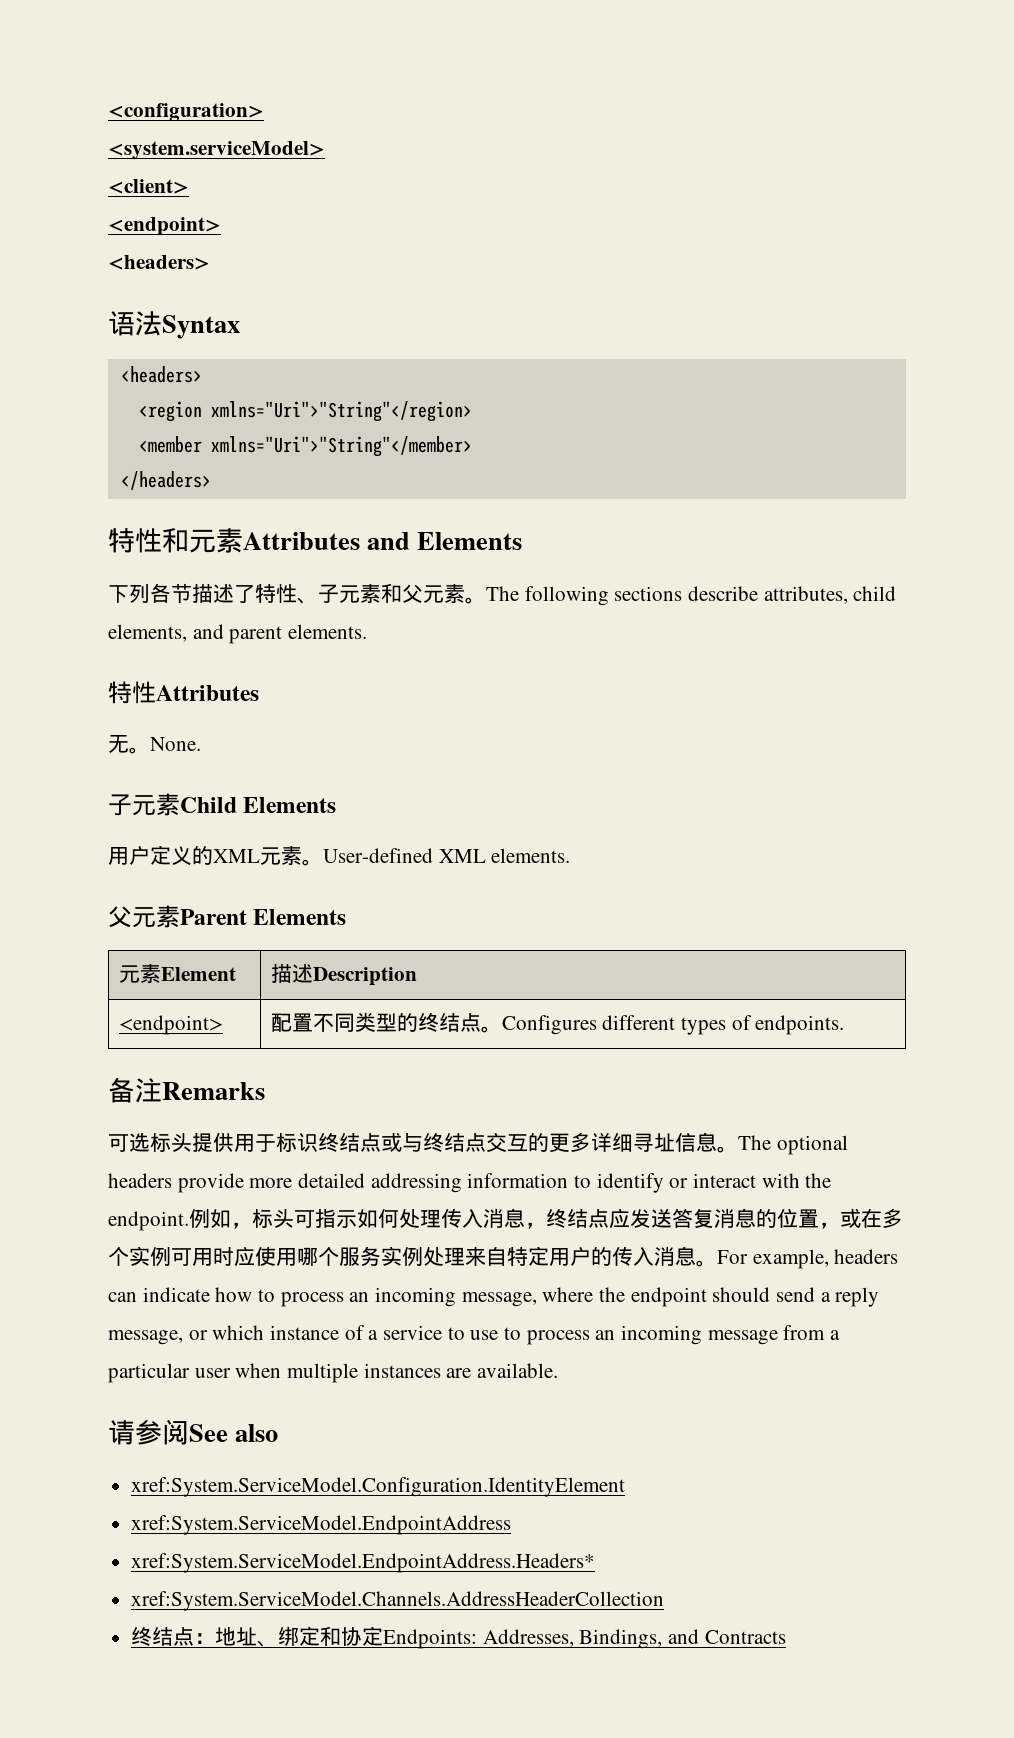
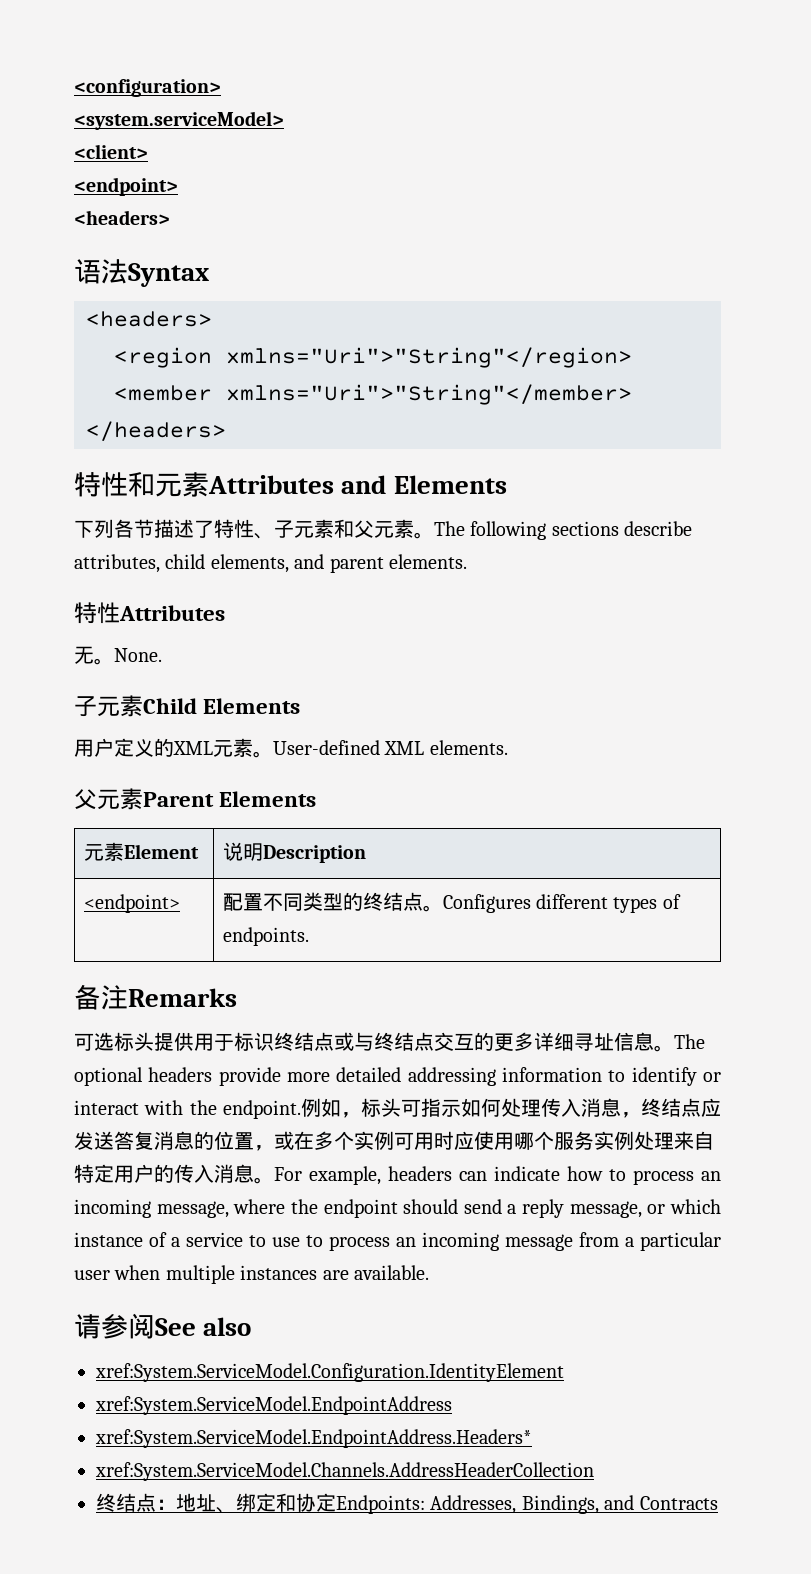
- 元素Element | 描述Description
+ 元素Element | 说明Description

